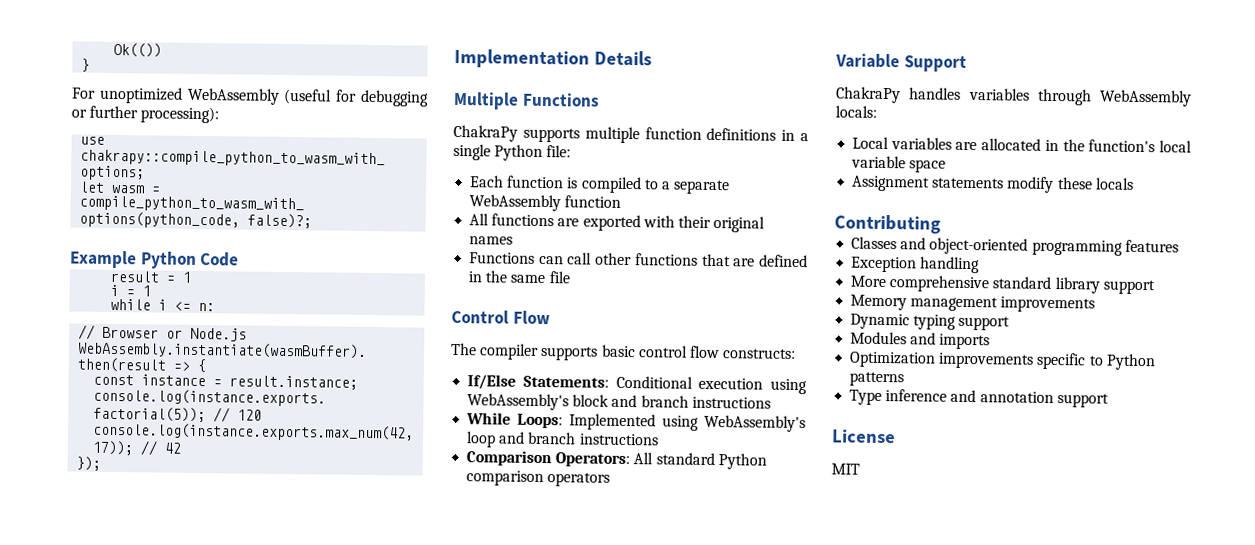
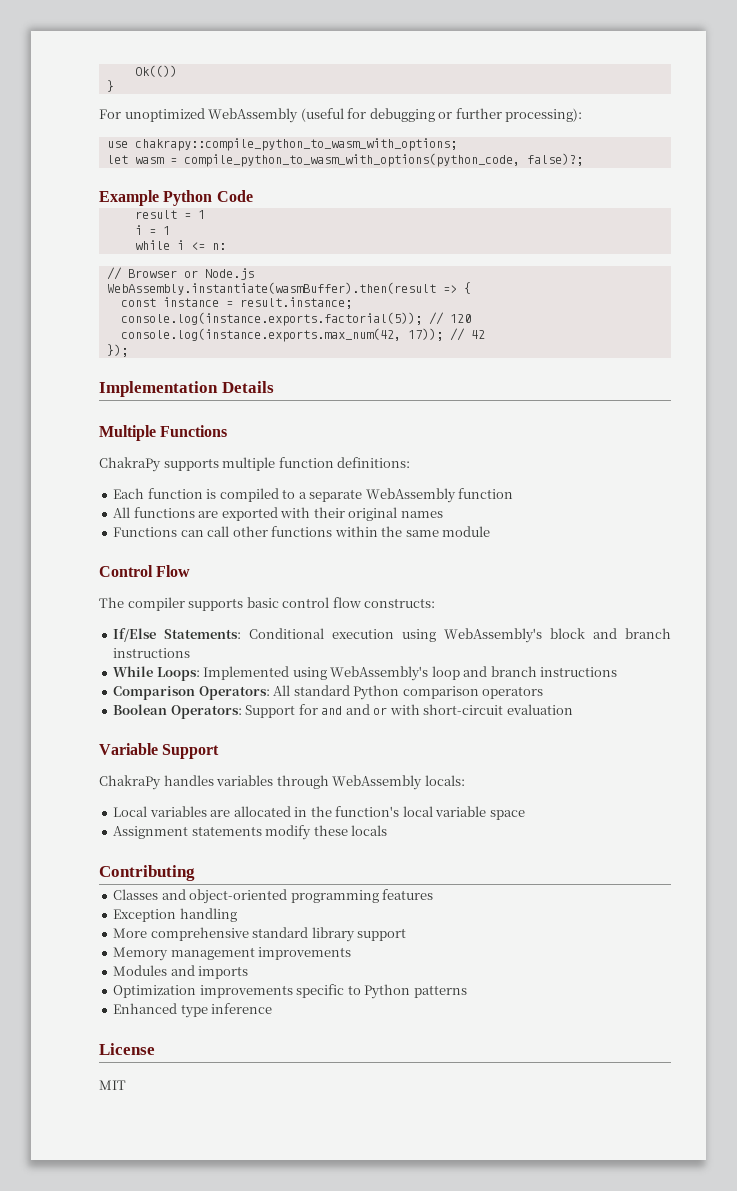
- ChakraPy supports multiple function definitions in a single Python file:
+ ChakraPy supports multiple function definitions:
- Functions can call other functions that are defined in the same file
+ Functions can call other functions within the same module
+ Boolean Operators: Support for and and or with short-circuit evaluation
- Dynamic typing support
- Type inference and annotation support
+ Enhanced type inference

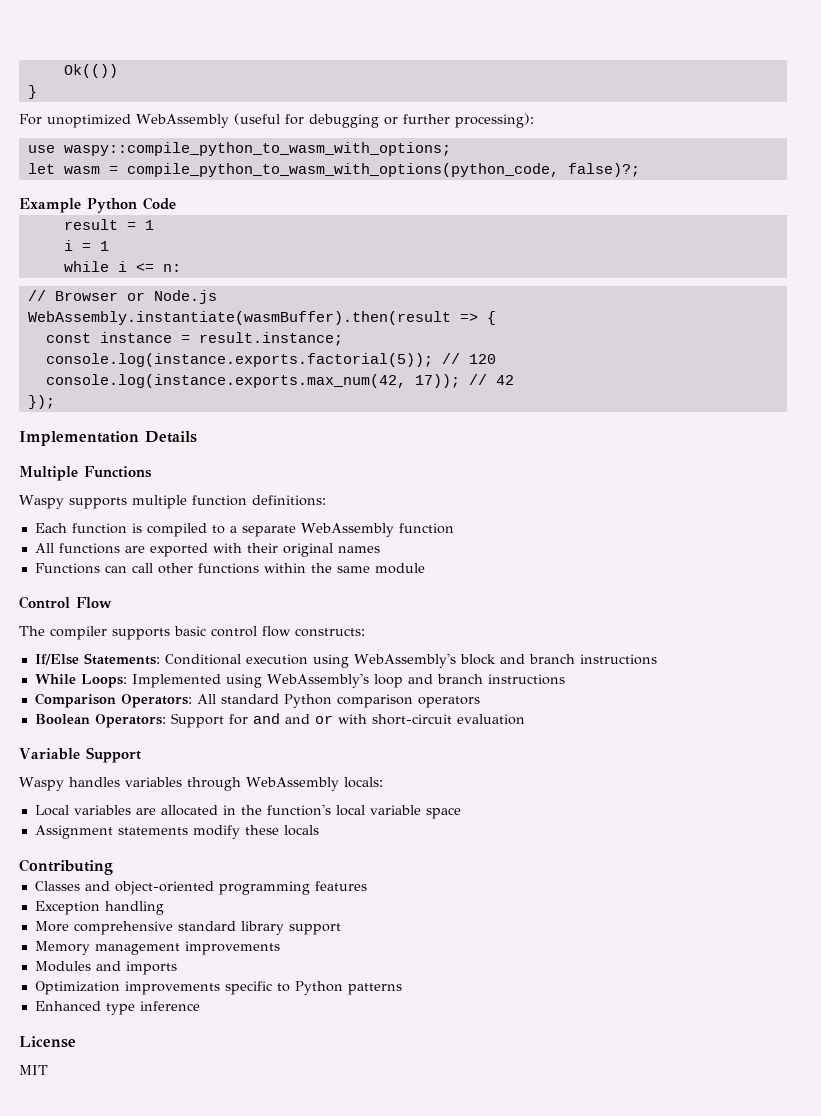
- use chakrapy::compile_python_to_wasm_with_options;
+ use waspy::compile_python_to_wasm_with_options;
- ChakraPy supports multiple function definitions:
+ Waspy supports multiple function definitions:
- ChakraPy handles variables through WebAssembly locals:
+ Waspy handles variables through WebAssembly locals:

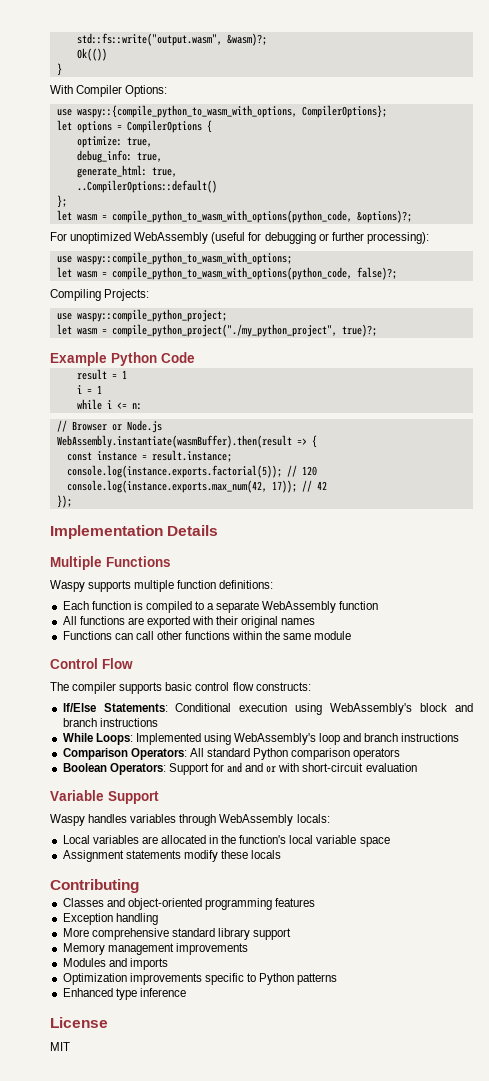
+ std::fs::write("output.wasm", &wasm)?;
+ With Compiler Options:
+ use waspy::{compile_python_to_wasm_with_options, CompilerOptions};
+ let options = CompilerOptions {
+ optimize: true,
+ debug_info: true,
+ generate_html: true,
+ ..CompilerOptions::default()
+ };
+ let wasm = compile_python_to_wasm_with_options(python_code, &options)?;
+ Compiling Projects:
+ use waspy::compile_python_project;
+ let wasm = compile_python_project("./my_python_project", true)?;

